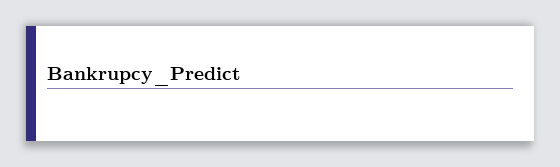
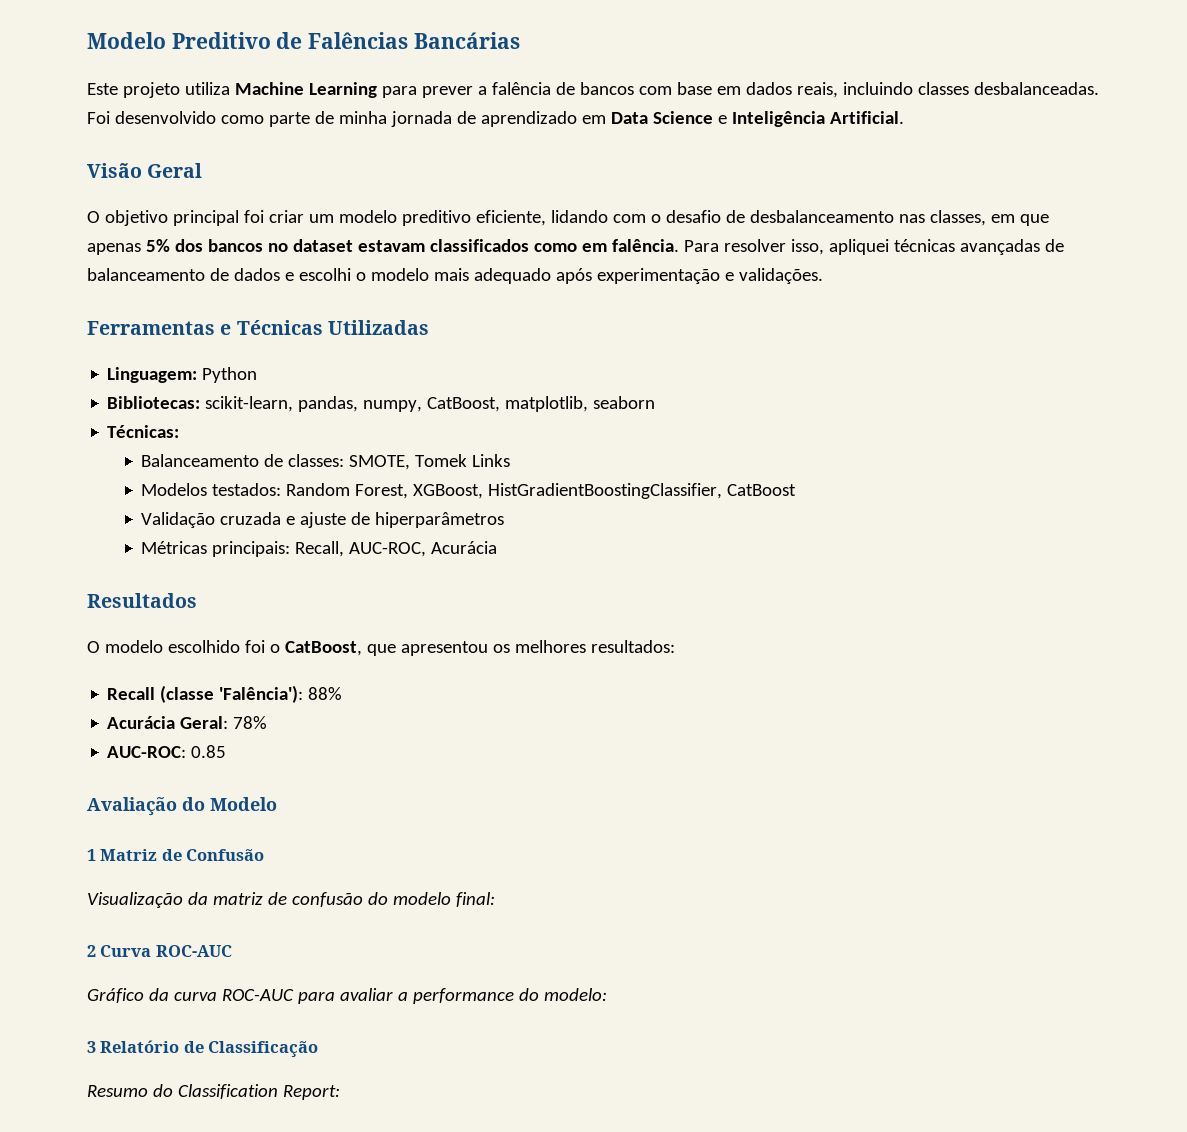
- Bankrupcy_Predict
+ Modelo Preditivo de Falências Bancárias
+ Este projeto utiliza Machine Learning para prever a falência de bancos com base em dados reais, incluindo classes desbalanceadas. Foi desenvolvido como parte de minha jornada de aprendizado em Data Science e Inteligência Artificial.
+ Visão Geral
+ O objetivo principal foi criar um modelo preditivo eficiente, lidando com o desafio de desbalanceamento nas classes, em que apenas 5% dos bancos no dataset estavam classificados como em falência. Para resolver isso, apliquei técnicas avançadas de balanceamento de dados e escolhi o modelo mais adequado após experimentação e validações.
+ Ferramentas e Técnicas Utilizadas
+ Linguagem: Python
+ Bibliotecas: scikit-learn, pandas, numpy, CatBoost, matplotlib, seaborn
+ Técnicas:
+ Balanceamento de classes: SMOTE, Tomek Links
+ Modelos testados: Random Forest, XGBoost, HistGradientBoostingClassifier, CatBoost
+ Validação cruzada e ajuste de hiperparâmetros
+ Métricas principais: Recall, AUC-ROC, Acurácia
+ Resultados
+ O modelo escolhido foi o CatBoost, que apresentou os melhores resultados:
+ Recall (classe 'Falência'): 88%
+ Acurácia Geral: 78%
+ AUC-ROC: 0.85
+ Avaliação do Modelo
+ 1 Matriz de Confusão
+ Visualização da matriz de confusão do modelo final:
+ 2 Curva ROC-AUC
+ Gráfico da curva ROC-AUC para avaliar a performance do modelo:
+ 3 Relatório de Classificação
+ Resumo do Classification Report:

